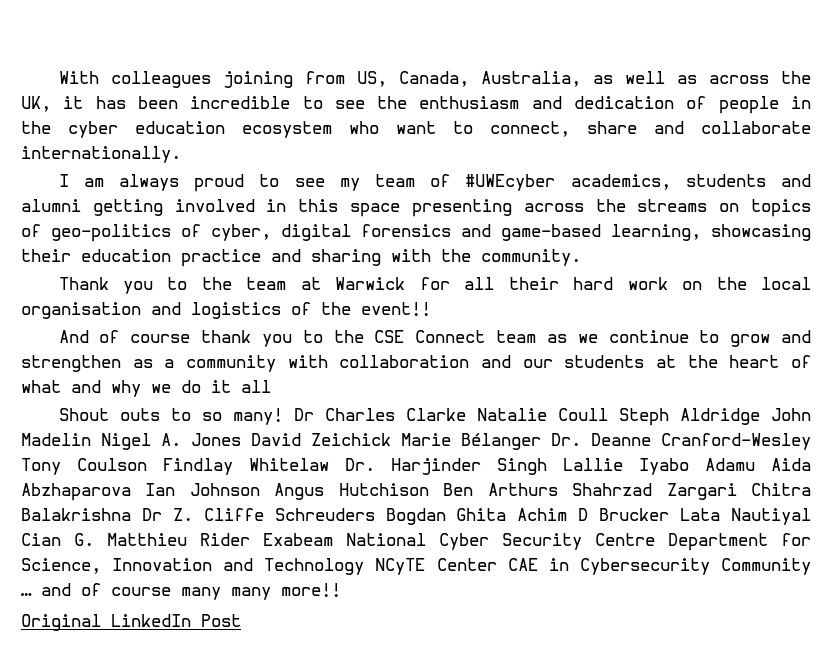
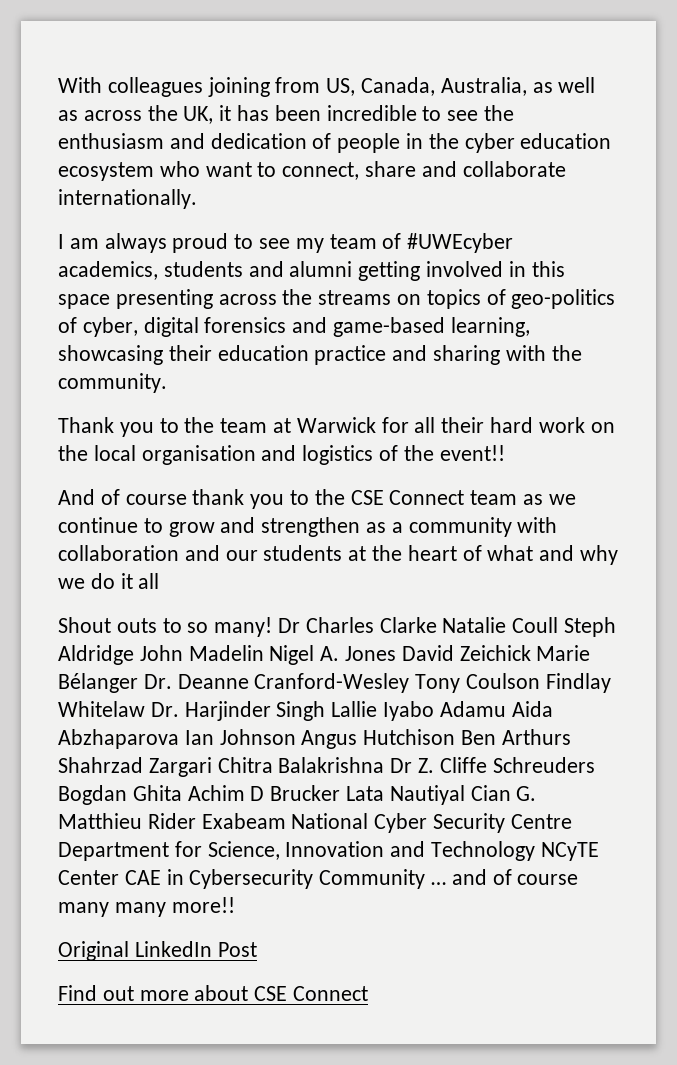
+ Find out more about CSE Connect

